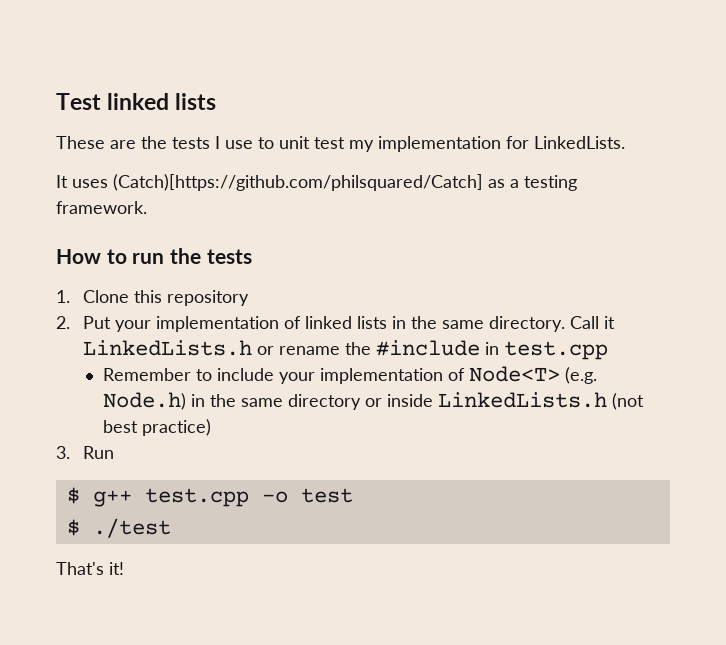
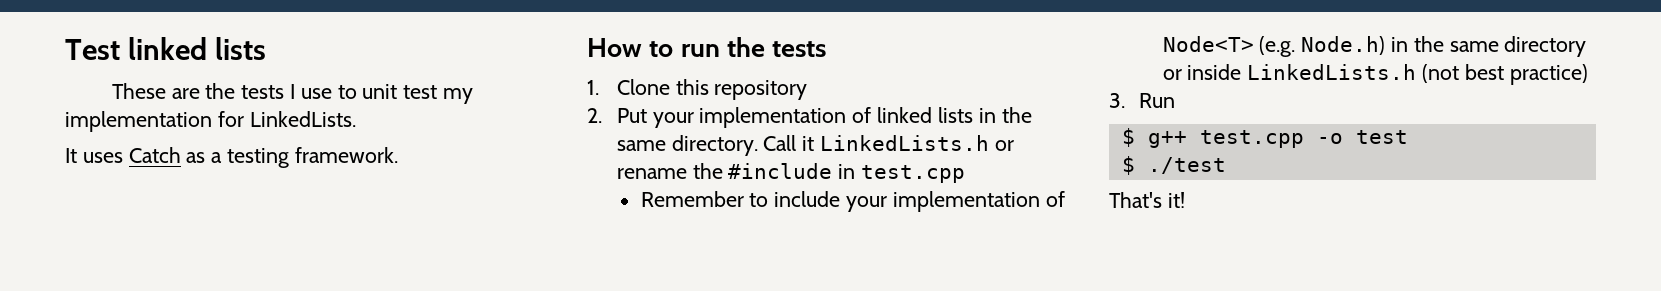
- It uses (Catch)[https://github.com/philsquared/Catch] as a testing framework.
+ It uses Catch as a testing framework.

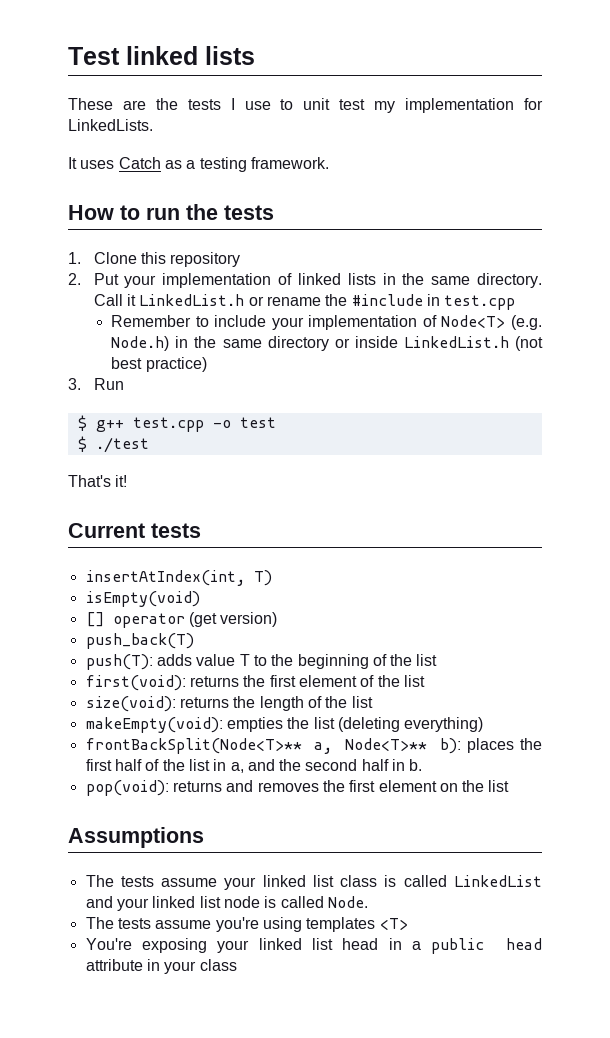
- Call it LinkedLists.h or rename the #include in test.cpp
+ Call it LinkedList.h or rename the #include in test.cpp
- Remember to include your implementation of Node<T> (e.g. Node.h) in the same directory or inside LinkedLists.h (not best practice)
+ Remember to include your implementation of Node<T> (e.g. Node.h) in the same directory or inside LinkedList.h (not best practice)
+ Current tests
+ insertAtIndex(int, T)
+ isEmpty(void)
+ [] operator (get version)
+ push_back(T)
+ push(T): adds value T to the beginning of the list
+ first(void): returns the first element of the list
+ size(void): returns the length of the list
+ makeEmpty(void): empties the list (deleting everything)
+ frontBackSplit(Node<T>** a, Node<T>** b): places the first half of the list in a, and the second half in b.
+ pop(void): returns and removes the first element on the list
+ Assumptions
+ The tests assume your linked list class is called LinkedList and your linked list node is called Node.
+ The tests assume you're using templates <T>
+ You're exposing your linked list head in a public head attribute in your class

